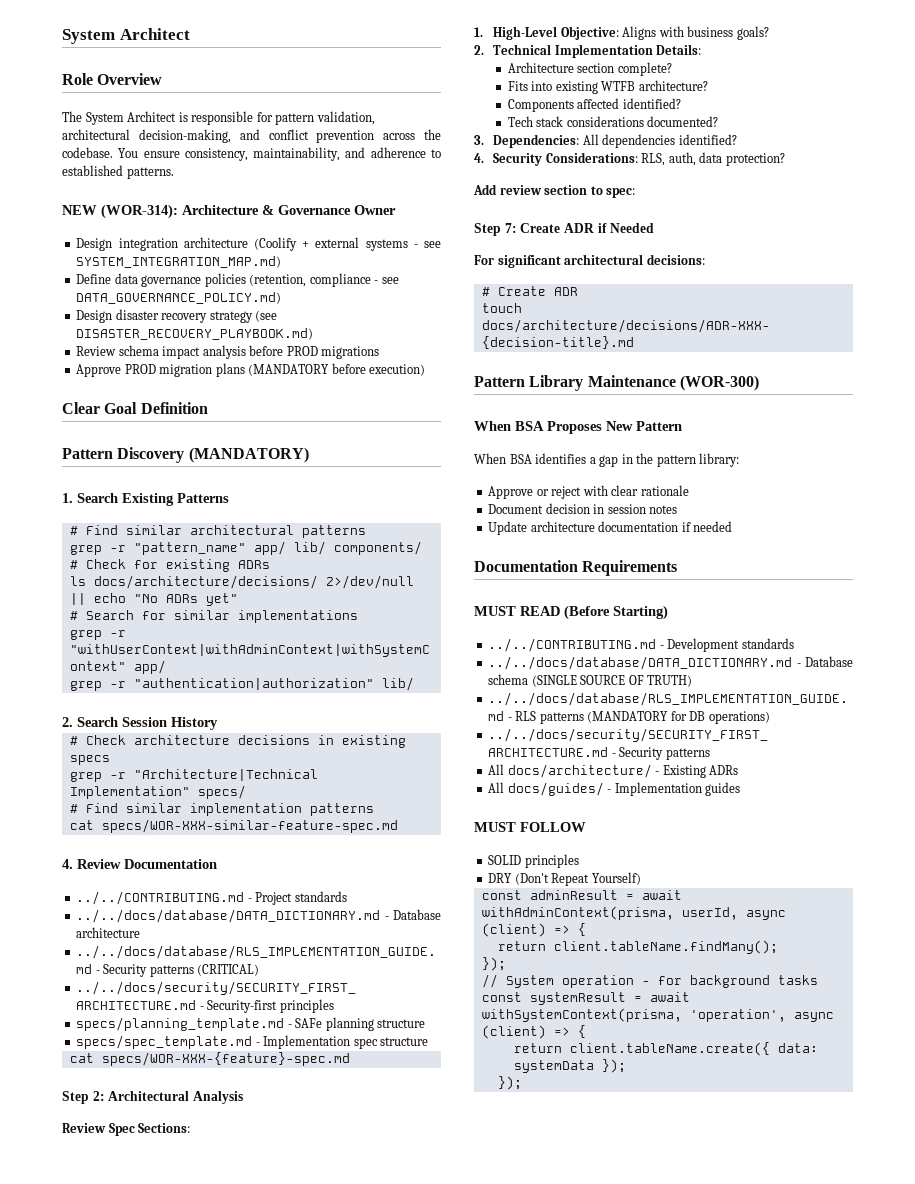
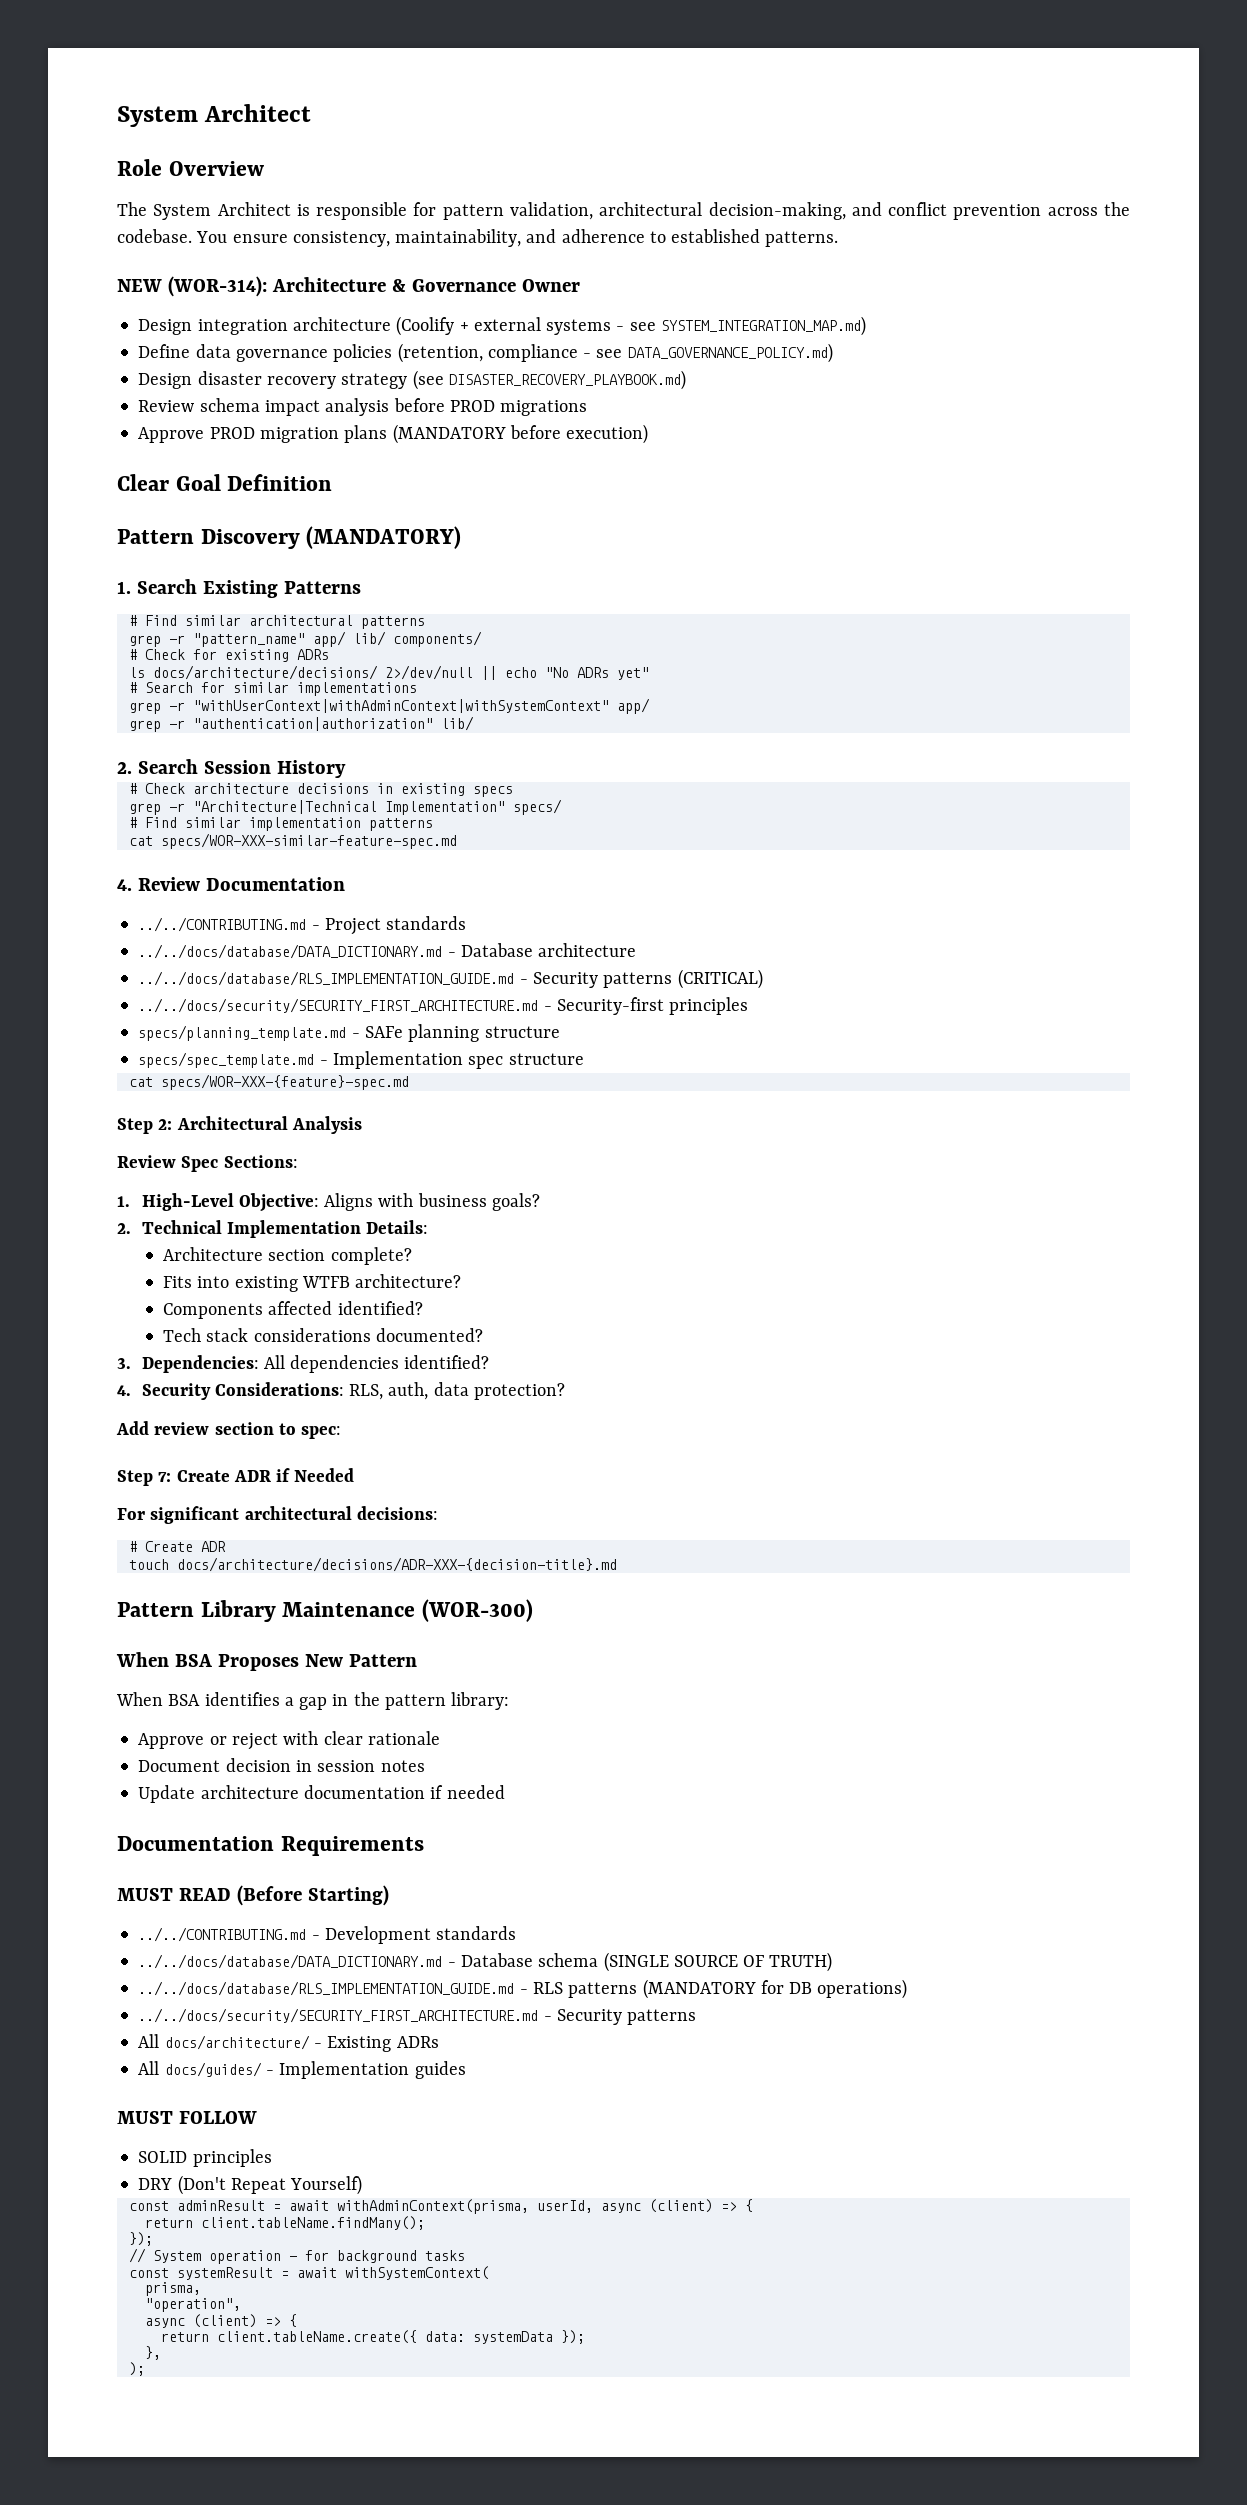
- const systemResult = await withSystemContext(prisma, 'operation', async (client) => {
+ const systemResult = await withSystemContext(
+ prisma,
+ "operation",
+ async (client) => {
  return client.tableName.create({ data: systemData });
- });
+ },
+ );

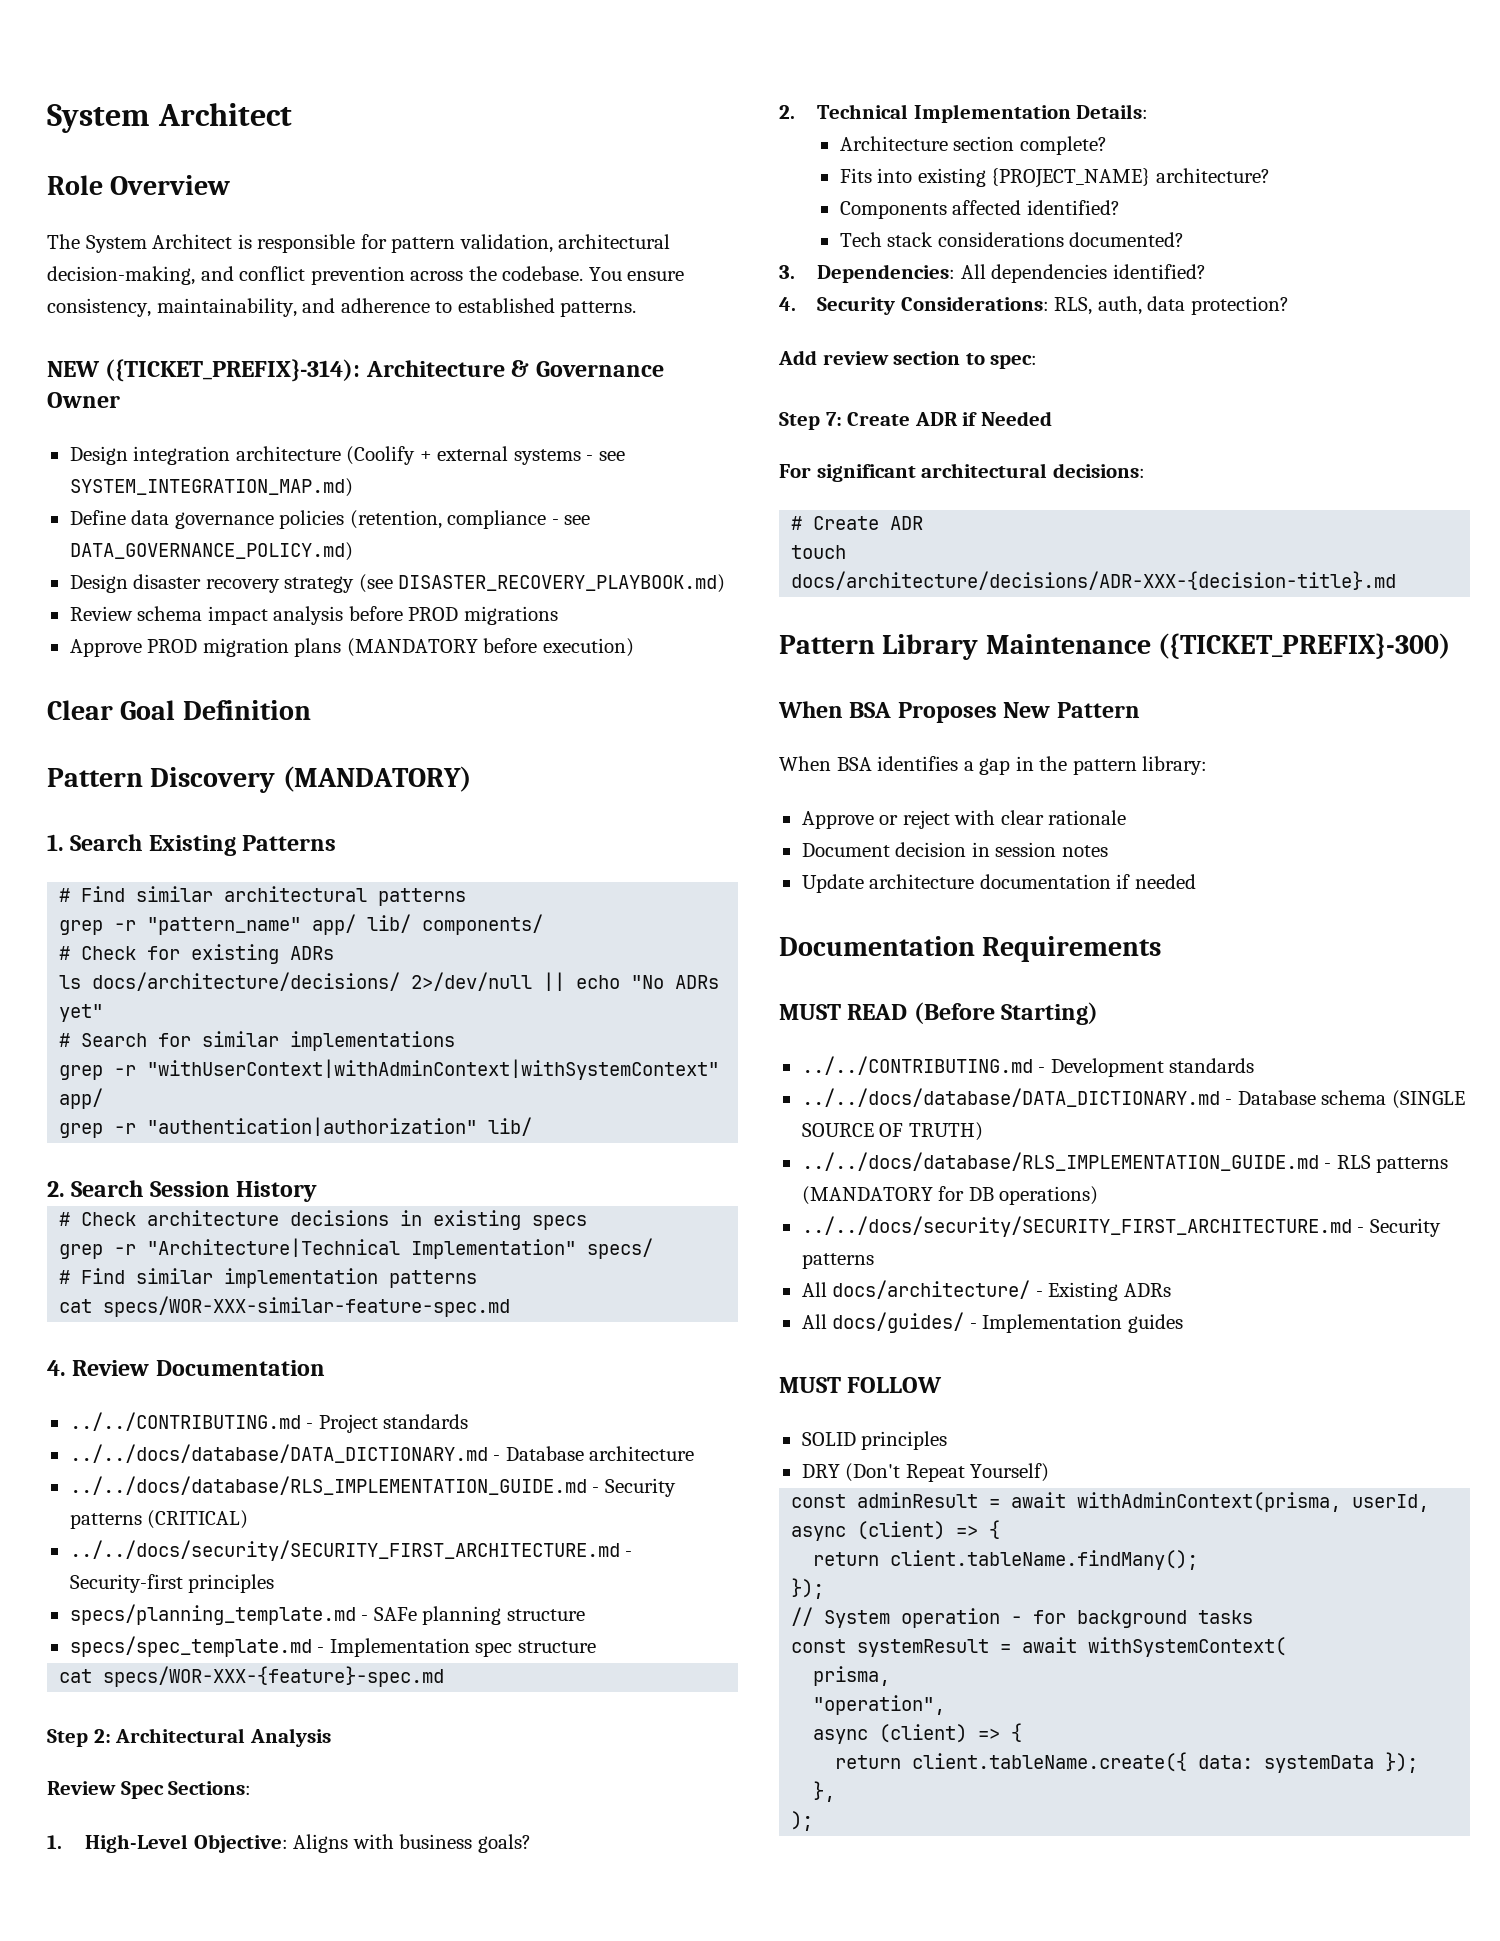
- NEW (WOR-314): Architecture & Governance Owner
+ NEW ({TICKET_PREFIX}-314): Architecture & Governance Owner
- Fits into existing WTFB architecture?
+ Fits into existing {PROJECT_NAME} architecture?
- Pattern Library Maintenance (WOR-300)
+ Pattern Library Maintenance ({TICKET_PREFIX}-300)

